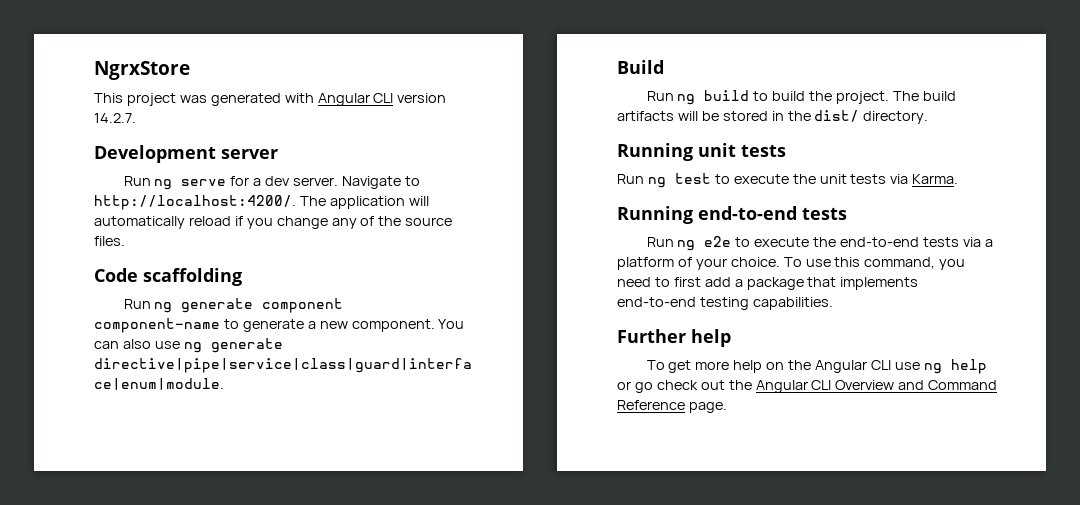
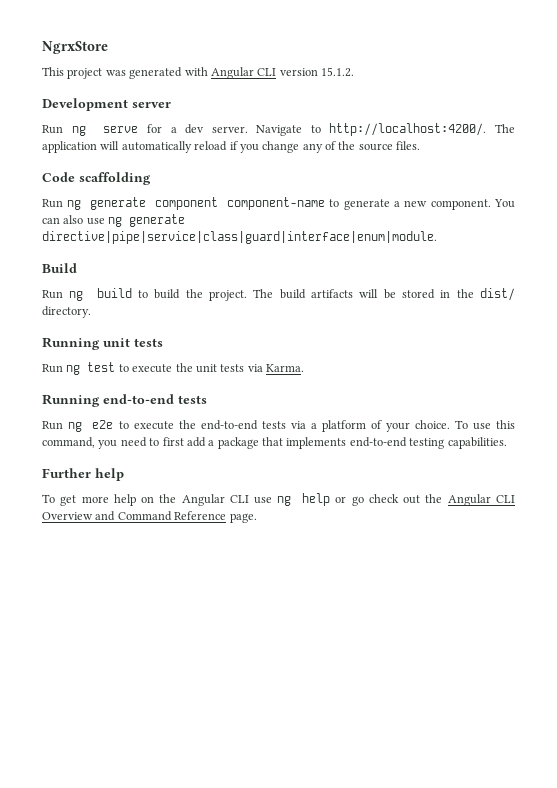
- This project was generated with Angular CLI version 14.2.7.
+ This project was generated with Angular CLI version 15.1.2.

